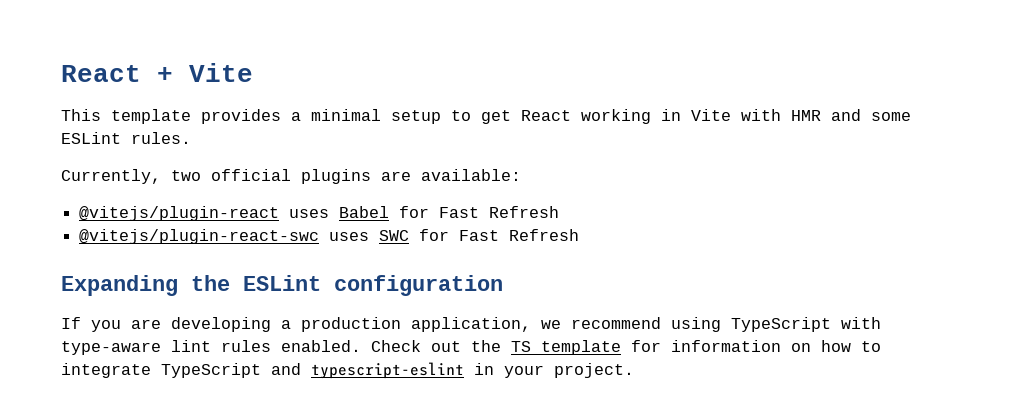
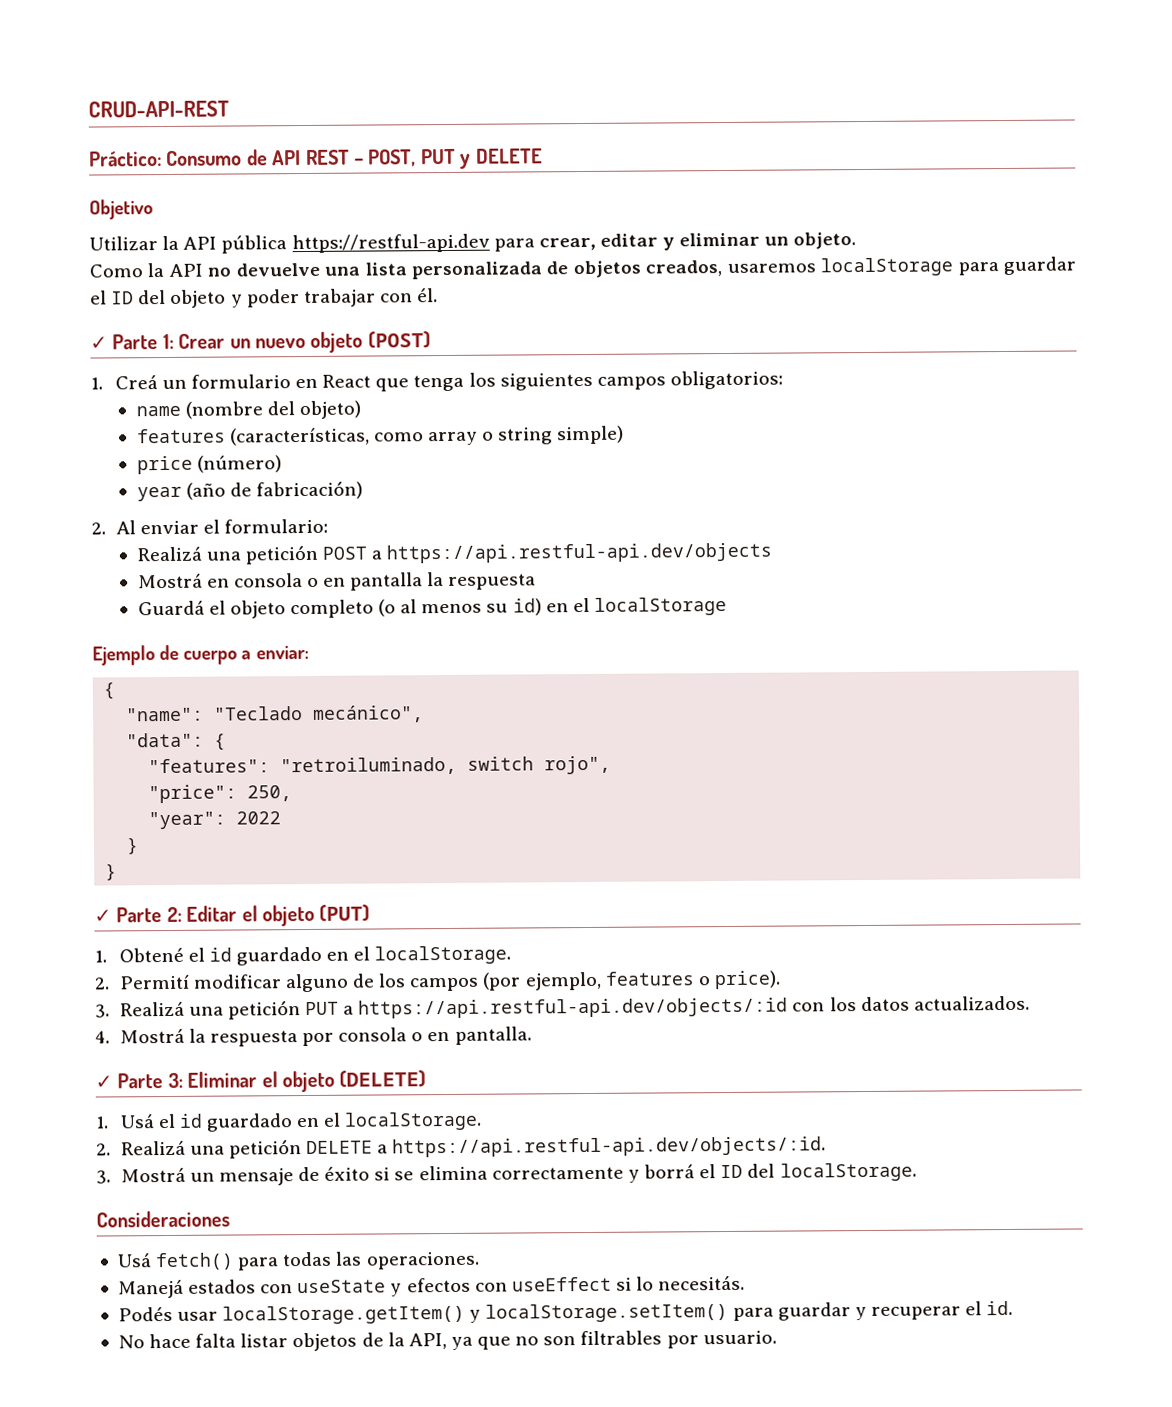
- React + Vite
- This template provides a minimal setup to get React working in Vite with HMR and some ESLint rules.
- Currently, two official plugins are available:
- @vitejs/plugin-react uses Babel for Fast Refresh
- @vitejs/plugin-react-swc uses SWC for Fast Refresh
- Expanding the ESLint configuration
- If you are developing a production application, we recommend using TypeScript with type-aware lint rules enabled. Check out the TS template for information on how to integrate TypeScript and typescript-eslint in your project.
+ CRUD-API-REST
+ Práctico: Consumo de API REST – POST, PUT y DELETE
+ Objetivo
+ Utilizar la API pública https://restful-api.dev para crear, editar y eliminar un objeto.
+ Como la API no devuelve una lista personalizada de objetos creados, usaremos localStorage para guardar el ID del objeto y poder trabajar con él.
+ ✓ Parte 1: Crear un nuevo objeto (POST)
+ 1. Creá un formulario en React que tenga los siguientes campos obligatorios:
+ name (nombre del objeto)
+ features (características, como array o string simple)
+ price (número)
+ year (año de fabricación)
+ 2. Al enviar el formulario:
+ Realizá una petición POST a https://api.restful-api.dev/objects
+ Mostrá en consola o en pantalla la respuesta
+ Guardá el objeto completo (o al menos su id) en el localStorage
+ Ejemplo de cuerpo a enviar:
+ {
+ "name": "Teclado mecánico",
+ "data": {
+ "features": "retroiluminado, switch rojo",
+ "price": 250,
+ "year": 2022
+ }
+ }
+ ✓ Parte 2: Editar el objeto (PUT)
+ 1. Obtené el id guardado en el localStorage.
+ 2. Permití modificar alguno de los campos (por ejemplo, features o price).
+ 3. Realizá una petición PUT a https://api.restful-api.dev/objects/:id con los datos actualizados.
+ 4. Mostrá la respuesta por consola o en pantalla.
+ ✓ Parte 3: Eliminar el objeto (DELETE)
+ 1. Usá el id guardado en el localStorage.
+ 2. Realizá una petición DELETE a https://api.restful-api.dev/objects/:id.
+ 3. Mostrá un mensaje de éxito si se elimina correctamente y borrá el ID del localStorage.
+ Consideraciones
+ Usá fetch() para todas las operaciones.
+ Manejá estados con useState y efectos con useEffect si lo necesitás.
+ Podés usar localStorage.getItem() y localStorage.setItem() para guardar y recuperar el id.
+ No hace falta listar objetos de la API, ya que no son filtrables por usuario.

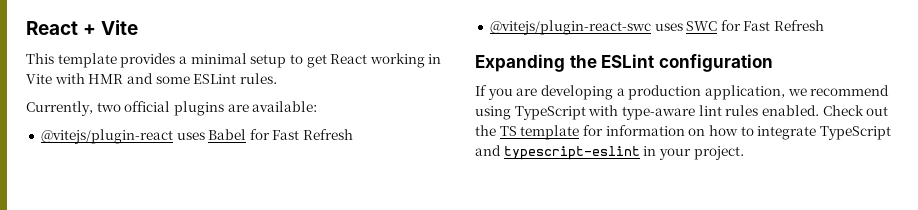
- CRUD-API-REST
- Práctico: Consumo de API REST – POST, PUT y DELETE
- Objetivo
- Utilizar la API pública https://restful-api.dev para crear, editar y eliminar un objeto.
- Como la API no devuelve una lista personalizada de objetos creados, usaremos localStorage para guardar el ID del objeto y poder trabajar con él.
- ✓ Parte 1: Crear un nuevo objeto (POST)
- 1. Creá un formulario en React que tenga los siguientes campos obligatorios:
- name (nombre del objeto)
- features (características, como array o string simple)
- price (número)
- year (año de fabricación)
- 2. Al enviar el formulario:
- Realizá una petición POST a https://api.restful-api.dev/objects
- Mostrá en consola o en pantalla la respuesta
- Guardá el objeto completo (o al menos su id) en el localStorage
- Ejemplo de cuerpo a enviar:
- {
- "name": "Teclado mecánico",
- "data": {
- "features": "retroiluminado, switch rojo",
- "price": 250,
- "year": 2022
- }
- }
- ✓ Parte 2: Editar el objeto (PUT)
- 1. Obtené el id guardado en el localStorage.
- 2. Permití modificar alguno de los campos (por ejemplo, features o price).
- 3. Realizá una petición PUT a https://api.restful-api.dev/objects/:id con los datos actualizados.
- 4. Mostrá la respuesta por consola o en pantalla.
- ✓ Parte 3: Eliminar el objeto (DELETE)
- 1. Usá el id guardado en el localStorage.
- 2. Realizá una petición DELETE a https://api.restful-api.dev/objects/:id.
- 3. Mostrá un mensaje de éxito si se elimina correctamente y borrá el ID del localStorage.
- Consideraciones
- Usá fetch() para todas las operaciones.
- Manejá estados con useState y efectos con useEffect si lo necesitás.
- Podés usar localStorage.getItem() y localStorage.setItem() para guardar y recuperar el id.
- No hace falta listar objetos de la API, ya que no son filtrables por usuario.
+ React + Vite
+ This template provides a minimal setup to get React working in Vite with HMR and some ESLint rules.
+ Currently, two official plugins are available:
+ @vitejs/plugin-react uses Babel for Fast Refresh
+ @vitejs/plugin-react-swc uses SWC for Fast Refresh
+ Expanding the ESLint configuration
+ If you are developing a production application, we recommend using TypeScript with type-aware lint rules enabled. Check out the TS template for information on how to integrate TypeScript and typescript-eslint in your project.

